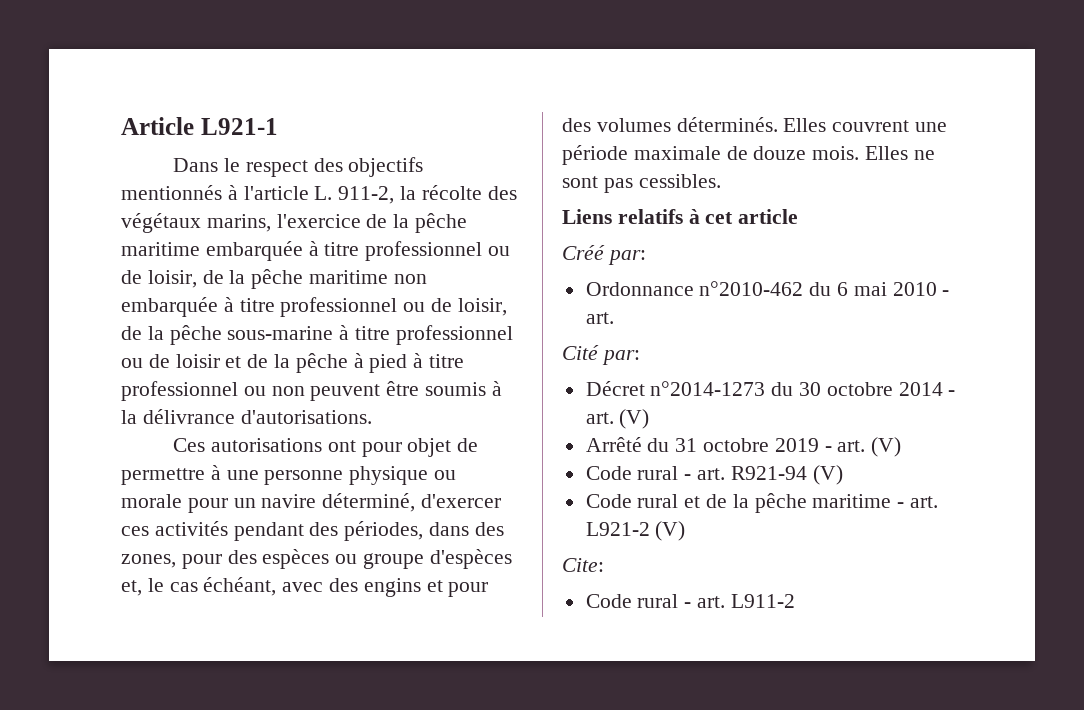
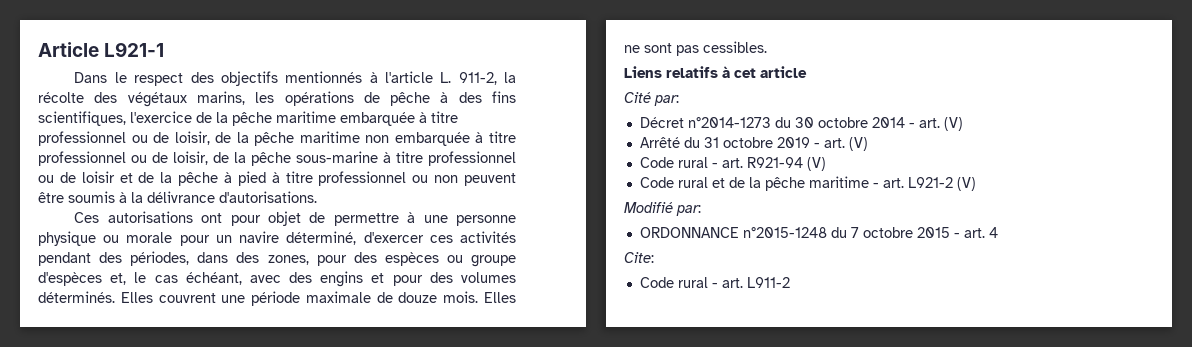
- Dans le respect des objectifs mentionnés à l'article L. 911-2, la récolte des végétaux marins, l'exercice de la pêche maritime embarquée à titre professionnel ou de loisir, de la pêche maritime non embarquée à titre professionnel ou de loisir, de la pêche sous-marine à titre professionnel ou de loisir et de la pêche à pied à titre professionnel ou non peuvent être soumis à la délivrance d'autorisations.
+ Dans le respect des objectifs mentionnés à l'article L. 911-2, la récolte des végétaux marins, les opérations de pêche à des fins scientifiques, l'exercice de la pêche maritime embarquée à titre professionnel ou de loisir, de la pêche maritime non embarquée à titre professionnel ou de loisir, de la pêche sous-marine à titre professionnel ou de loisir et de la pêche à pied à titre professionnel ou non peuvent être soumis à la délivrance d'autorisations.
- Créé par:
- Ordonnance n°2010-462 du 6 mai 2010 - art.
+ Modifié par:
+ ORDONNANCE n°2015-1248 du 7 octobre 2015 - art. 4

